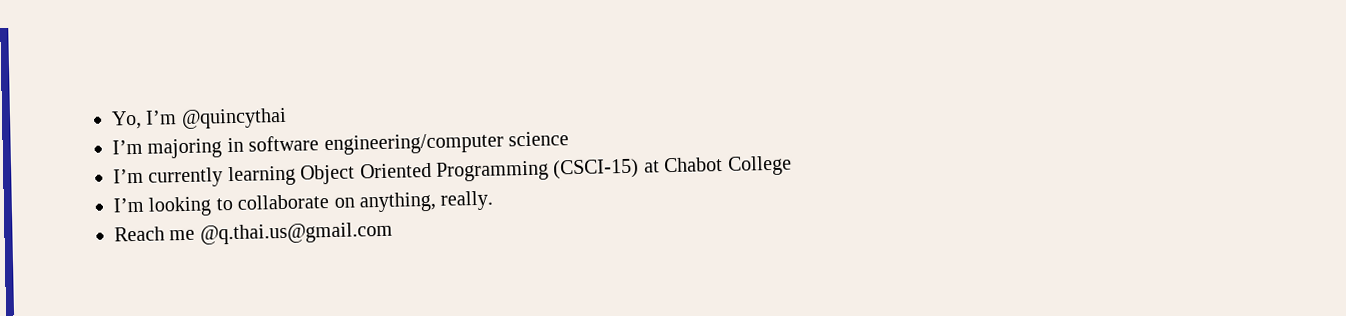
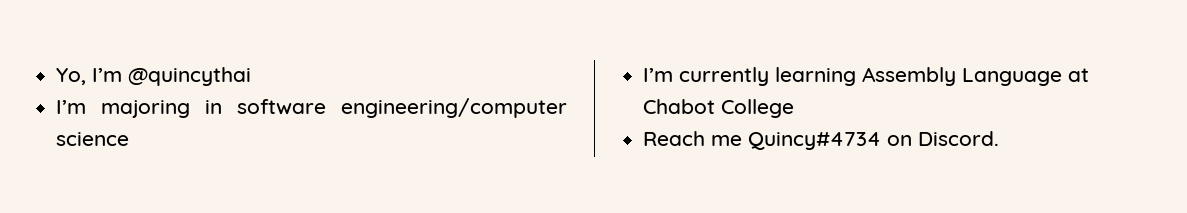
- I’m currently learning Object Oriented Programming (CSCI-15) at Chabot College
+ I’m currently learning Assembly Language at Chabot College
- I’m looking to collaborate on anything, really.
- Reach me @q.thai.us@gmail.com
+ Reach me Quincy#4734 on Discord.

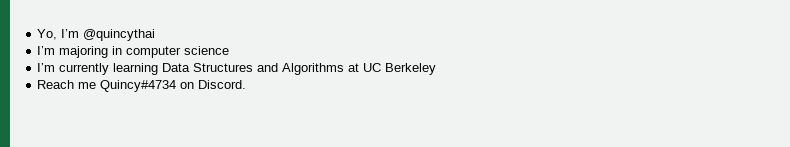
- I’m majoring in software engineering/computer science
+ I’m majoring in computer science
- I’m currently learning Assembly Language at Chabot College
+ I’m currently learning Data Structures and Algorithms at UC Berkeley

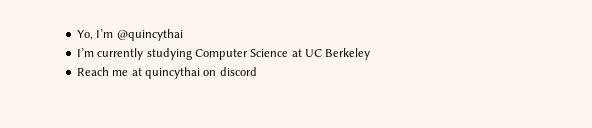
- I’m majoring in computer science
- I’m currently learning Data Structures and Algorithms at UC Berkeley
+ I’m currently studying Computer Science at UC Berkeley
- Reach me Quincy#4734 on Discord.
+ Reach me at quincythai on discord

